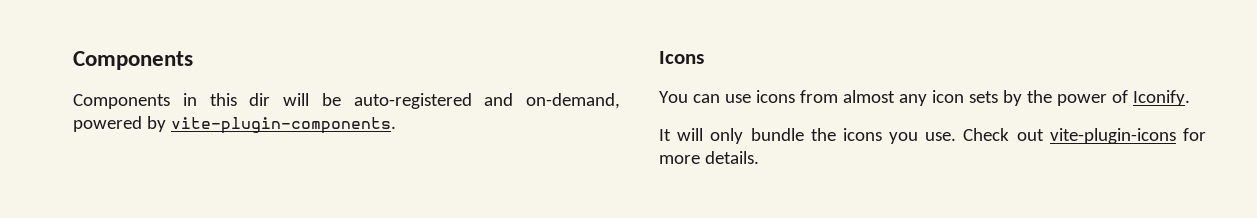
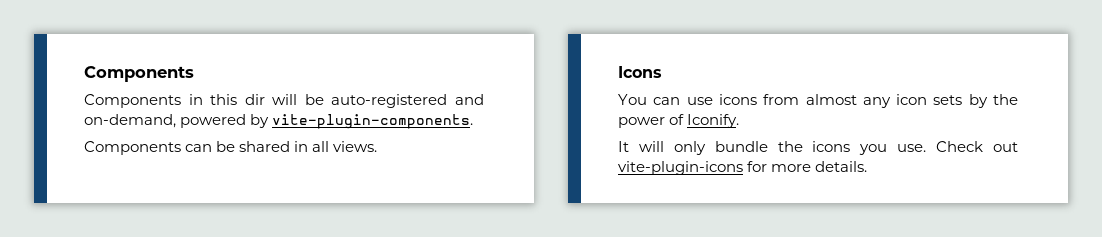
+ Components can be shared in all views.

